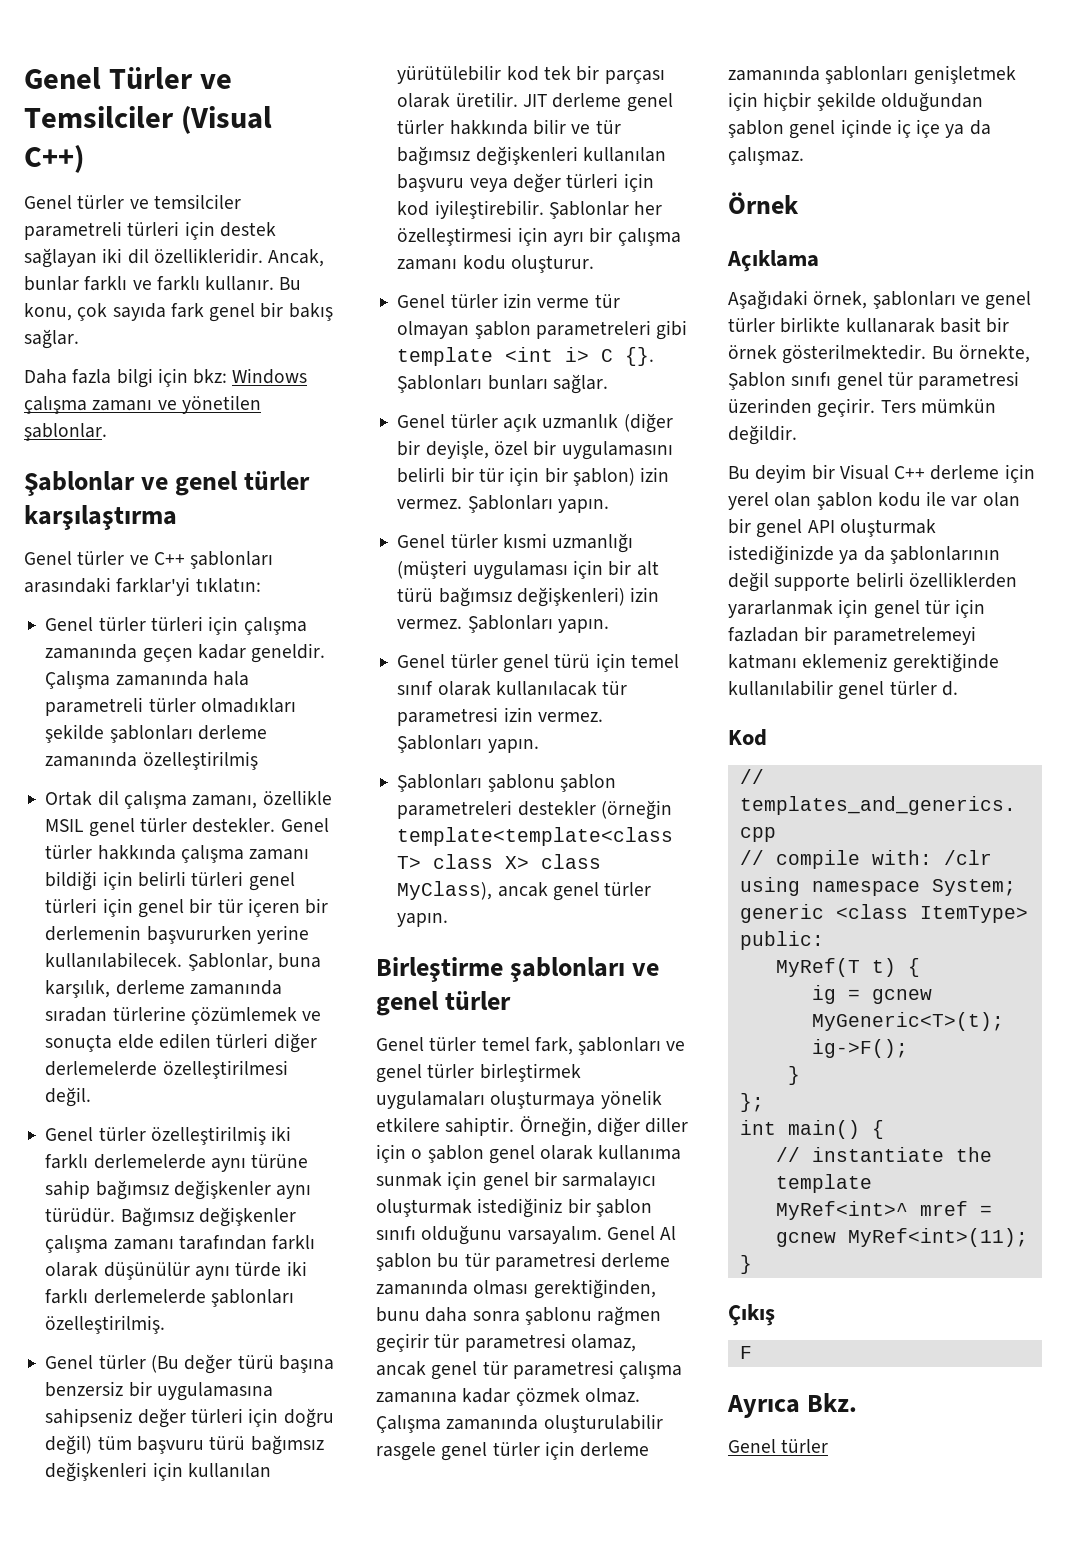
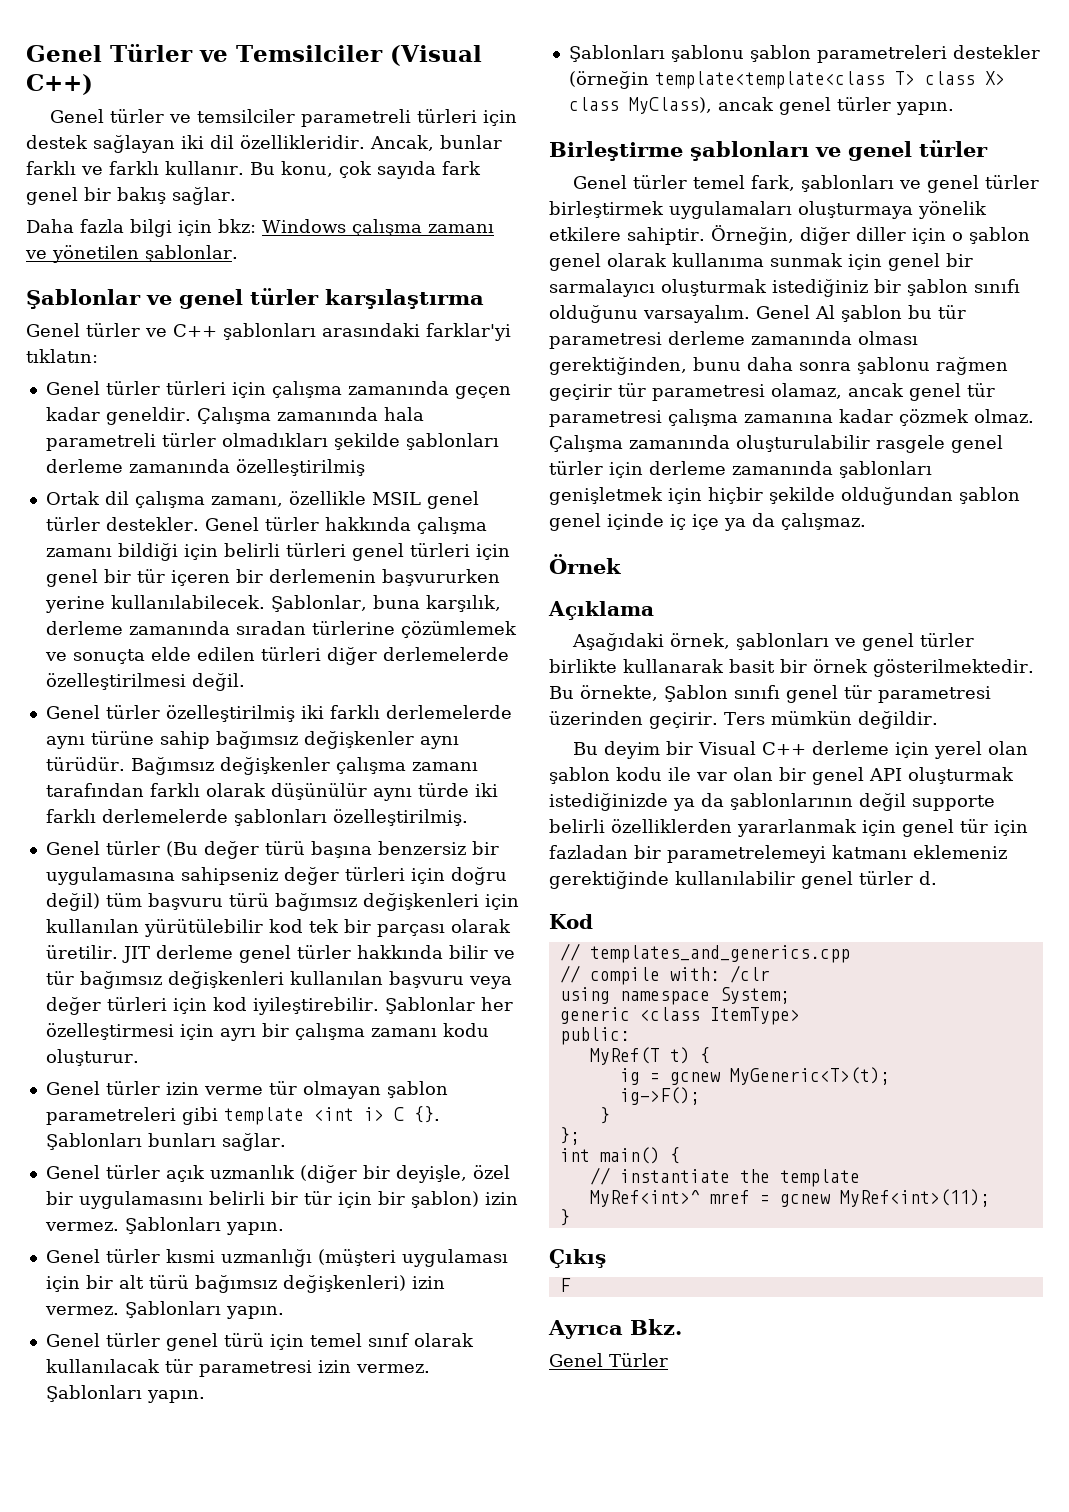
  Ayrıca Bkz.
- Genel türler
+ Genel Türler

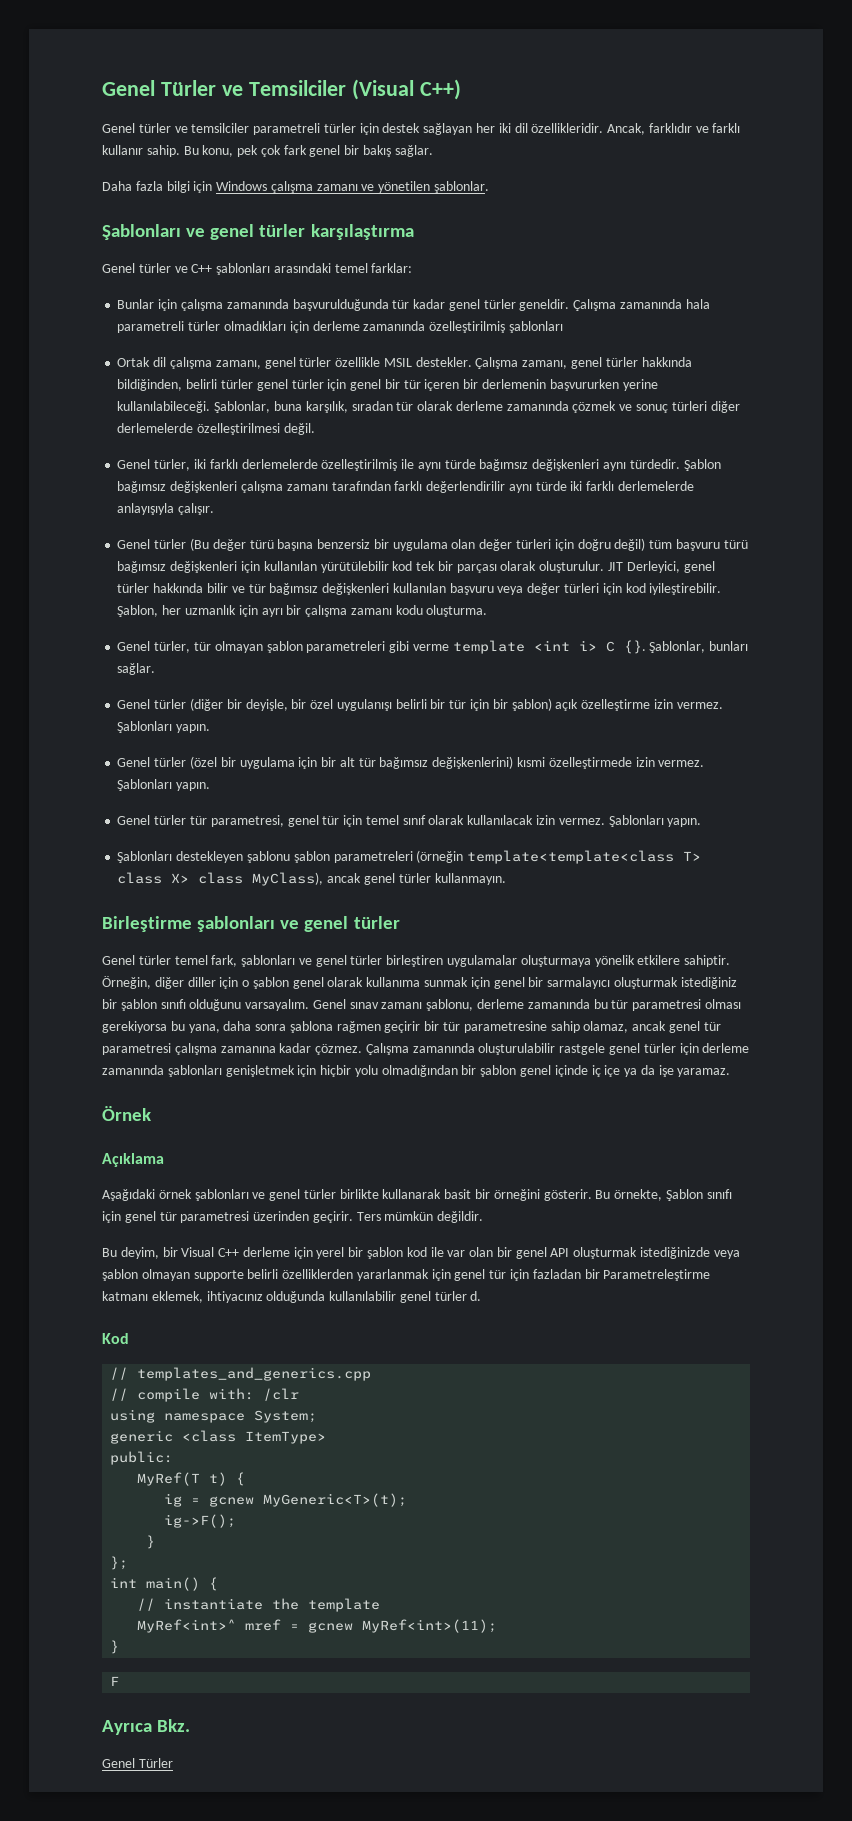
- Genel türler ve temsilciler parametreli türleri için destek sağlayan iki dil özellikleridir.
+ Genel türler ve temsilciler parametreli türler için destek sağlayan her iki dil özellikleridir.
- Ancak, bunlar farklı ve farklı kullanır. Bu konu, çok sayıda fark genel bir bakış sağlar.
+ Ancak, farklıdır ve farklı kullanır sahip. Bu konu, pek çok fark genel bir bakış sağlar.
- Daha fazla bilgi için bkz: Windows çalışma zamanı ve yönetilen şablonlar.
+ Daha fazla bilgi için Windows çalışma zamanı ve yönetilen şablonlar.
- Şablonlar ve genel türler karşılaştırma
+ Şablonları ve genel türler karşılaştırma
- Genel türler ve C++ şablonları arasındaki farklar'yi tıklatın:
- Genel türler türleri için çalışma zamanında geçen kadar geneldir.
+ Genel türler ve C++ şablonları arasındaki temel farklar:
+ Bunlar için çalışma zamanında başvurulduğunda tür kadar genel türler geneldir.
- Çalışma zamanında hala parametreli türler olmadıkları şekilde şablonları derleme zamanında özelleştirilmiş
+ Çalışma zamanında hala parametreli türler olmadıkları için derleme zamanında özelleştirilmiş şablonları
- Ortak dil çalışma zamanı, özellikle MSIL genel türler destekler. Genel türler hakkında çalışma zamanı bildiği için belirli türleri genel türleri için genel bir tür içeren bir derlemenin başvururken yerine kullanılabilecek.
+ Ortak dil çalışma zamanı, genel türler özellikle MSIL destekler. Çalışma zamanı, genel türler hakkında bildiğinden, belirli türler genel türler için genel bir tür içeren bir derlemenin başvururken yerine kullanılabileceği.
- Şablonlar, buna karşılık, derleme zamanında sıradan türlerine çözümlemek ve sonuçta elde edilen türleri diğer derlemelerde özelleştirilmesi değil.
+ Şablonlar, buna karşılık, sıradan tür olarak derleme zamanında çözmek ve sonuç türleri diğer derlemelerde özelleştirilmesi değil.
- Genel türler özelleştirilmiş iki farklı derlemelerde aynı türüne sahip bağımsız değişkenler aynı türüdür. Bağımsız değişkenler çalışma zamanı tarafından farklı olarak düşünülür aynı türde iki farklı derlemelerde şablonları özelleştirilmiş.
+ Genel türler, iki farklı derlemelerde özelleştirilmiş ile aynı türde bağımsız değişkenleri aynı türdedir. Şablon bağımsız değişkenleri çalışma zamanı tarafından farklı değerlendirilir aynı türde iki farklı derlemelerde anlayışıyla çalışır.
- Genel türler (Bu değer türü başına benzersiz bir uygulamasına sahipseniz değer türleri için doğru değil) tüm başvuru türü bağımsız değişkenleri için kullanılan yürütülebilir kod tek bir parçası olarak üretilir. JIT derleme genel türler hakkında bilir ve tür bağımsız değişkenleri kullanılan başvuru veya değer türleri için kod iyileştirebilir.
+ Genel türler (Bu değer türü başına benzersiz bir uygulama olan değer türleri için doğru değil) tüm başvuru türü bağımsız değişkenleri için kullanılan yürütülebilir kod tek bir parçası olarak oluşturulur. JIT Derleyici, genel türler hakkında bilir ve tür bağımsız değişkenleri kullanılan başvuru veya değer türleri için kod iyileştirebilir.
- Şablonlar her özelleştirmesi için ayrı bir çalışma zamanı kodu oluşturur.
- Genel türler izin verme tür olmayan şablon parametreleri gibi template <int i> C {}.
+ Şablon, her uzmanlık için ayrı bir çalışma zamanı kodu oluşturma.
+ Genel türler, tür olmayan şablon parametreleri gibi verme template <int i> C {}.
- Şablonları bunları sağlar.
+ Şablonlar, bunları sağlar.
- Genel türler açık uzmanlık (diğer bir deyişle, özel bir uygulamasını belirli bir tür için bir şablon) izin vermez. Şablonları yapın.
- Genel türler kısmi uzmanlığı (müşteri uygulaması için bir alt türü bağımsız değişkenleri) izin vermez. Şablonları yapın.
- Genel türler genel türü için temel sınıf olarak kullanılacak tür parametresi izin vermez.
+ Genel türler (diğer bir deyişle, bir özel uygulanışı belirli bir tür için bir şablon) açık özelleştirme izin vermez. Şablonları yapın.
+ Genel türler (özel bir uygulama için bir alt tür bağımsız değişkenlerini) kısmi özelleştirmede izin vermez. Şablonları yapın.
+ Genel türler tür parametresi, genel tür için temel sınıf olarak kullanılacak izin vermez.
- Şablonları şablonu şablon parametreleri destekler (örneğin template<template<class T> class X> class MyClass), ancak genel türler yapın.
+ Şablonları destekleyen şablonu şablon parametreleri (örneğin template<template<class T> class X> class MyClass), ancak genel türler kullanmayın.
- Genel türler temel fark, şablonları ve genel türler birleştirmek uygulamaları oluşturmaya yönelik etkilere sahiptir.
+ Genel türler temel fark, şablonları ve genel türler birleştiren uygulamalar oluşturmaya yönelik etkilere sahiptir.
- Genel Al şablon bu tür parametresi derleme zamanında olması gerektiğinden, bunu daha sonra şablonu rağmen geçirir tür parametresi olamaz, ancak genel tür parametresi çalışma zamanına kadar çözmek olmaz.
+ Genel sınav zamanı şablonu, derleme zamanında bu tür parametresi olması gerekiyorsa bu yana, daha sonra şablona rağmen geçirir bir tür parametresine sahip olamaz, ancak genel tür parametresi çalışma zamanına kadar çözmez.
- Çalışma zamanında oluşturulabilir rasgele genel türler için derleme zamanında şablonları genişletmek için hiçbir şekilde olduğundan şablon genel içinde iç içe ya da çalışmaz.
+ Çalışma zamanında oluşturulabilir rastgele genel türler için derleme zamanında şablonları genişletmek için hiçbir yolu olmadığından bir şablon genel içinde iç içe ya da işe yaramaz.
- Aşağıdaki örnek, şablonları ve genel türler birlikte kullanarak basit bir örnek gösterilmektedir.
+ Aşağıdaki örnek şablonları ve genel türler birlikte kullanarak basit bir örneğini gösterir.
- Bu örnekte, Şablon sınıfı genel tür parametresi üzerinden geçirir.
+ Bu örnekte, Şablon sınıfı için genel tür parametresi üzerinden geçirir.
- Bu deyim bir Visual C++ derleme için yerel olan şablon kodu ile var olan bir genel API oluşturmak istediğinizde ya da şablonlarının değil supporte belirli özelliklerden yararlanmak için genel tür için fazladan bir parametrelemeyi katmanı eklemeniz gerektiğinde kullanılabilir genel türler d.
+ Bu deyim, bir Visual C++ derleme için yerel bir şablon kod ile var olan bir genel API oluşturmak istediğinizde veya şablon olmayan supporte belirli özelliklerden yararlanmak için genel tür için fazladan bir Parametreleştirme katmanı eklemek, ihtiyacınız olduğunda kullanılabilir genel türler d.
- Çıkış

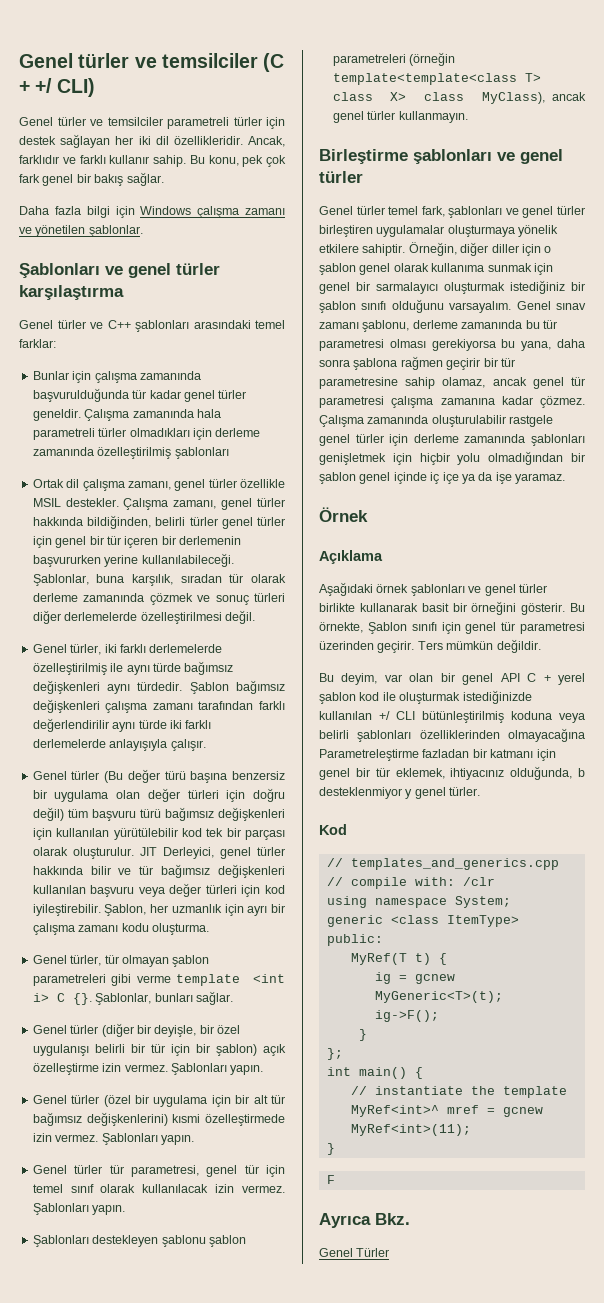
- Genel Türler ve Temsilciler (Visual C++)
+ Genel türler ve temsilciler (C + +/ CLI)
- Bu deyim, bir Visual C++ derleme için yerel bir şablon kod ile var olan bir genel API oluşturmak istediğinizde veya şablon olmayan supporte belirli özelliklerden yararlanmak için genel tür için fazladan bir Parametreleştirme katmanı eklemek, ihtiyacınız olduğunda kullanılabilir genel türler d.
+ Bu deyim, var olan bir genel API C + yerel şablon kod ile oluşturmak istediğinizde kullanılan +/ CLI bütünleştirilmiş koduna veya belirli şablonları özelliklerinden olmayacağına Parametreleştirme fazladan bir katmanı için genel bir tür eklemek, ihtiyacınız olduğunda, b desteklenmiyor y genel türler.

